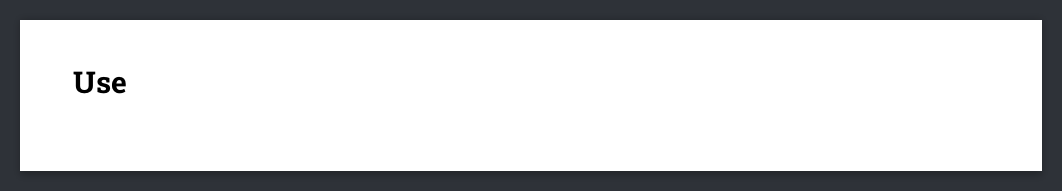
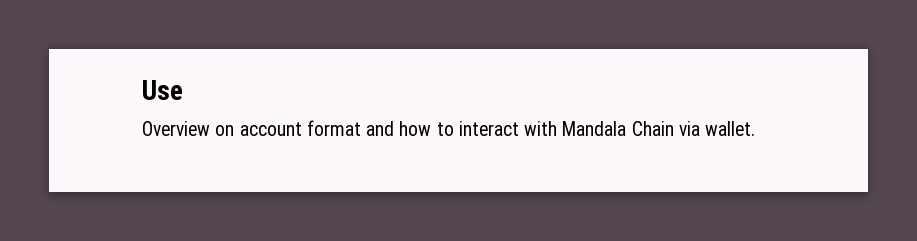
+ Overview on account format and how to interact with Mandala Chain via wallet.

